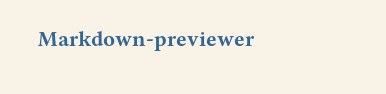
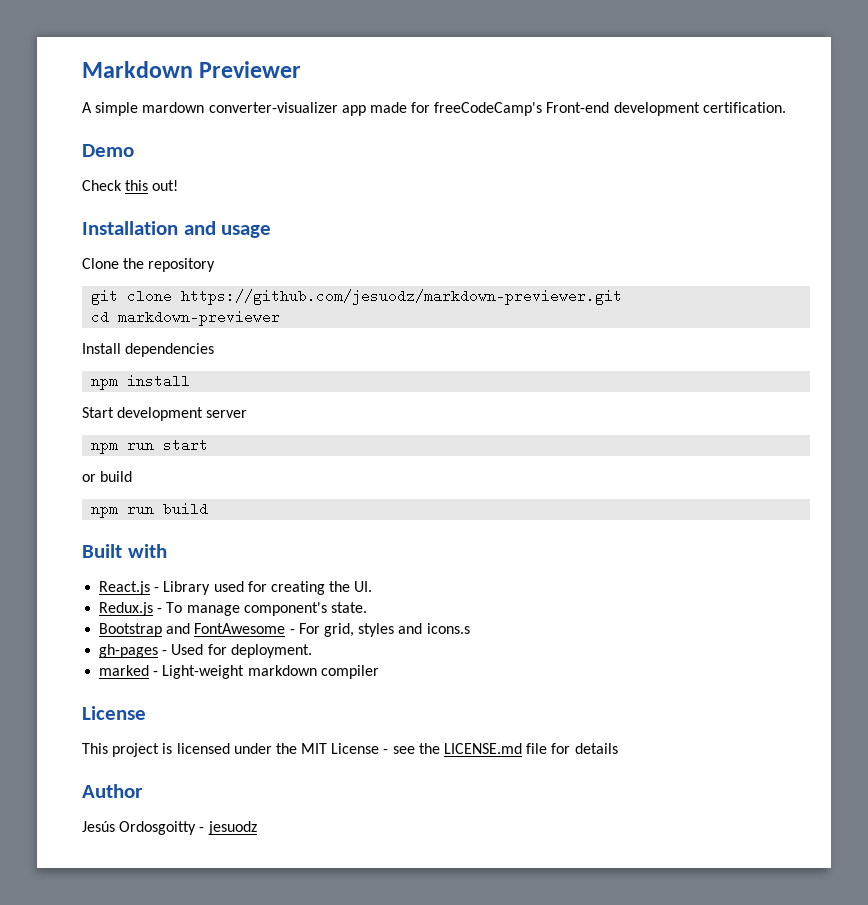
- Markdown-previewer
+ Markdown Previewer
+ A simple mardown converter-visualizer app made for freeCodeCamp's Front-end development certification.
+ Demo
+ Check this out!
+ Installation and usage
+ Clone the repository
+ git clone https://github.com/jesuodz/markdown-previewer.git
+ cd markdown-previewer
+ Install dependencies
+ npm install
+ Start development server
+ npm run start
+ or build
+ npm run build
+ Built with
+ React.js - Library used for creating the UI.
+ Redux.js - To manage component's state.
+ Bootstrap and FontAwesome - For grid, styles and icons.s
+ gh-pages - Used for deployment.
+ marked - Light-weight markdown compiler
+ License
+ This project is licensed under the MIT License - see the LICENSE.md file for details
+ Author
+ Jesús Ordosgoitty - jesuodz

